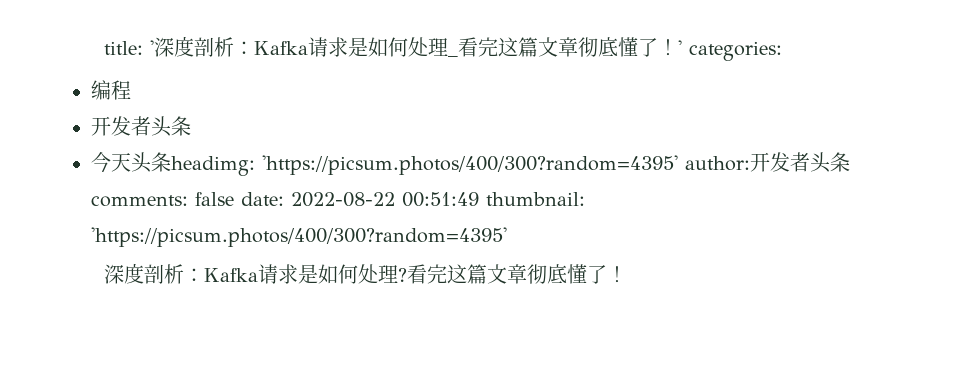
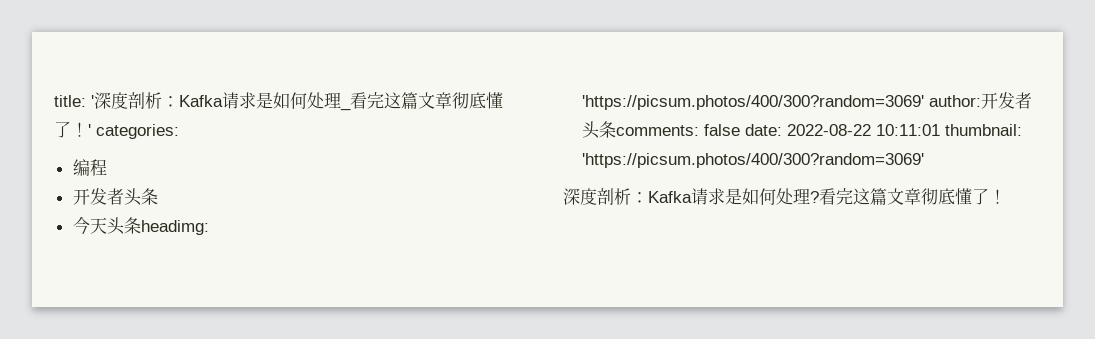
- 今天头条headimg: 'https://picsum.photos/400/300?random=4395' author:开发者头条comments: false date: 2022-08-22 00:51:49 thumbnail: 'https://picsum.photos/400/300?random=4395'
+ 今天头条headimg: 'https://picsum.photos/400/300?random=3069' author:开发者头条comments: false date: 2022-08-22 10:11:01 thumbnail: 'https://picsum.photos/400/300?random=3069'

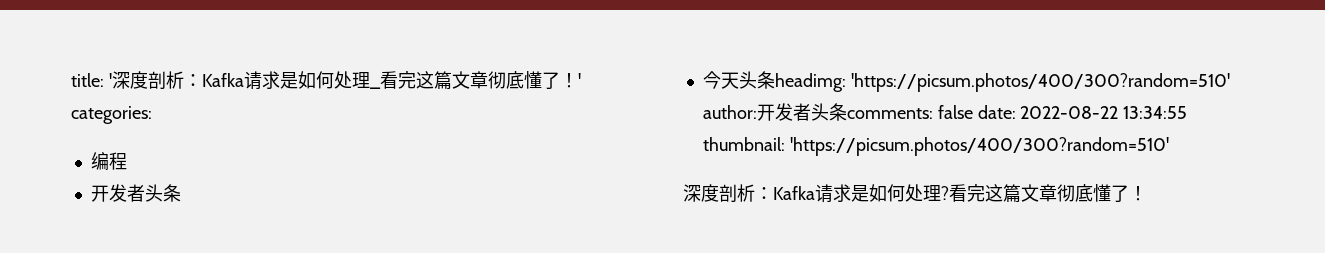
- 今天头条headimg: 'https://picsum.photos/400/300?random=3069' author:开发者头条comments: false date: 2022-08-22 10:11:01 thumbnail: 'https://picsum.photos/400/300?random=3069'
+ 今天头条headimg: 'https://picsum.photos/400/300?random=510' author:开发者头条comments: false date: 2022-08-22 13:34:55 thumbnail: 'https://picsum.photos/400/300?random=510'

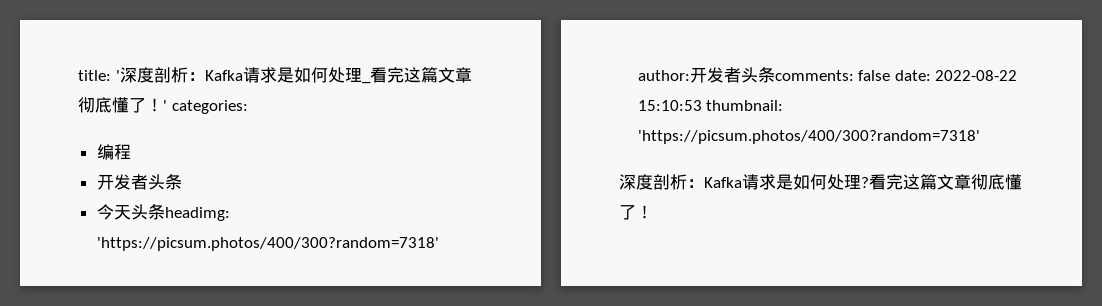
- 今天头条headimg: 'https://picsum.photos/400/300?random=510' author:开发者头条comments: false date: 2022-08-22 13:34:55 thumbnail: 'https://picsum.photos/400/300?random=510'
+ 今天头条headimg: 'https://picsum.photos/400/300?random=7318' author:开发者头条comments: false date: 2022-08-22 15:10:53 thumbnail: 'https://picsum.photos/400/300?random=7318'

